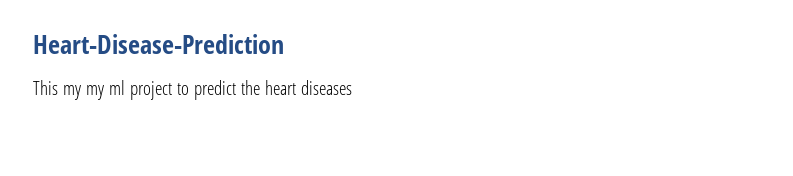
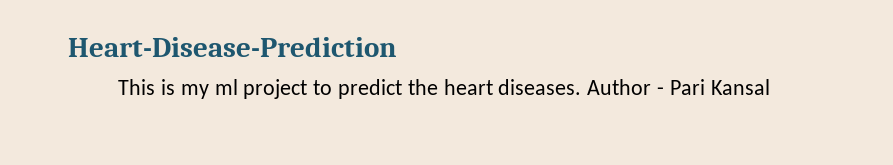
- This my my ml project to predict the heart diseases
+ This is my ml project to predict the heart diseases. Author - Pari Kansal

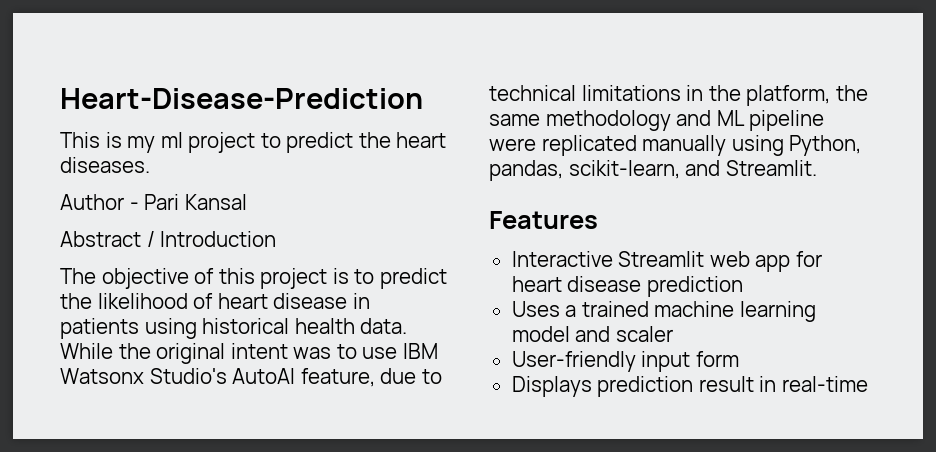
- This is my ml project to predict the heart diseases. Author - Pari Kansal
+ This is my ml project to predict the heart diseases.
+ Author - Pari Kansal
+ Abstract / Introduction
+ The objective of this project is to predict the likelihood of heart disease in patients using historical health data. While the original intent was to use IBM Watsonx Studio's AutoAI feature, due to technical limitations in the platform, the same methodology and ML pipeline were replicated manually using Python, pandas, scikit-learn, and Streamlit.
+ Features
+ Interactive Streamlit web app for heart disease prediction
+ Uses a trained machine learning model and scaler
+ User-friendly input form
+ Displays prediction result in real-time

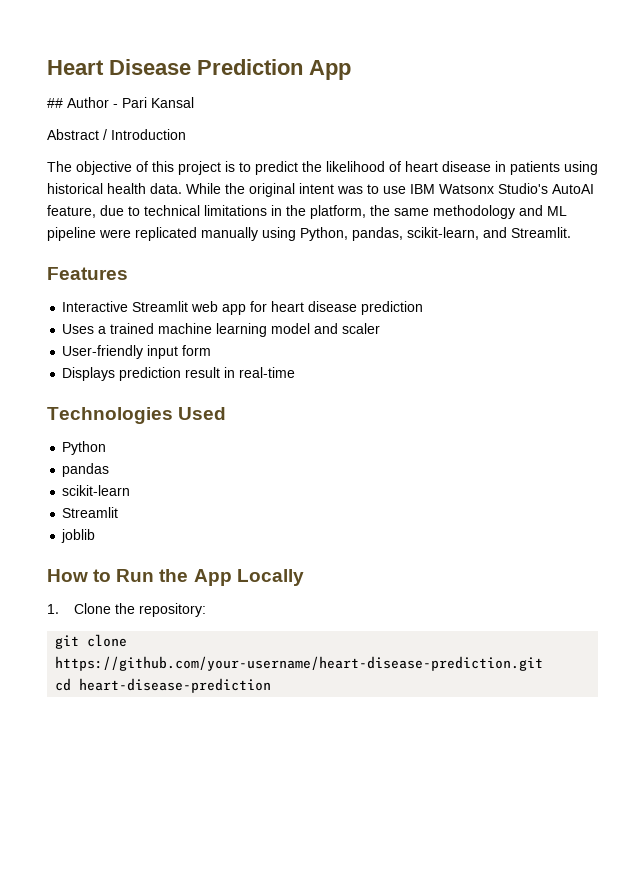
- Heart-Disease-Prediction
- This is my ml project to predict the heart diseases.
- Author - Pari Kansal
+ Heart Disease Prediction App
+ ## Author - Pari Kansal
+ Technologies Used
+ Python
+ pandas
+ scikit-learn
+ Streamlit
+ joblib
+ How to Run the App Locally
+ 1. Clone the repository:
+ git clone https://github.com/your-username/heart-disease-prediction.git
+ cd heart-disease-prediction

